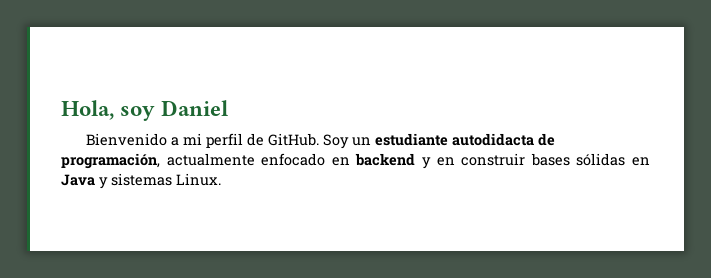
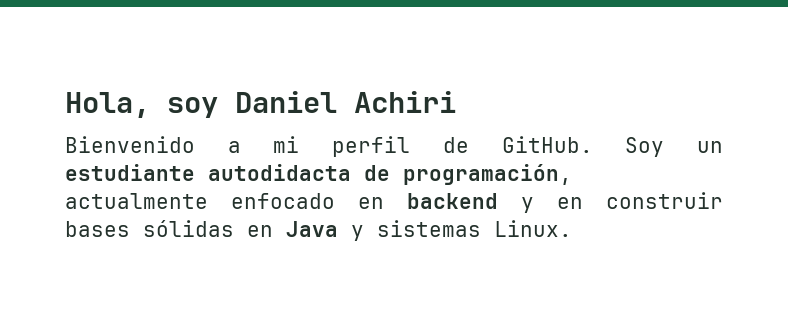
- Hola, soy Daniel
+ Hola, soy Daniel Achiri

